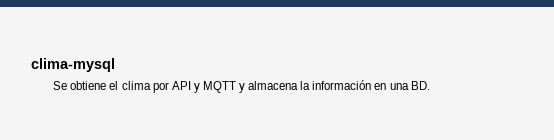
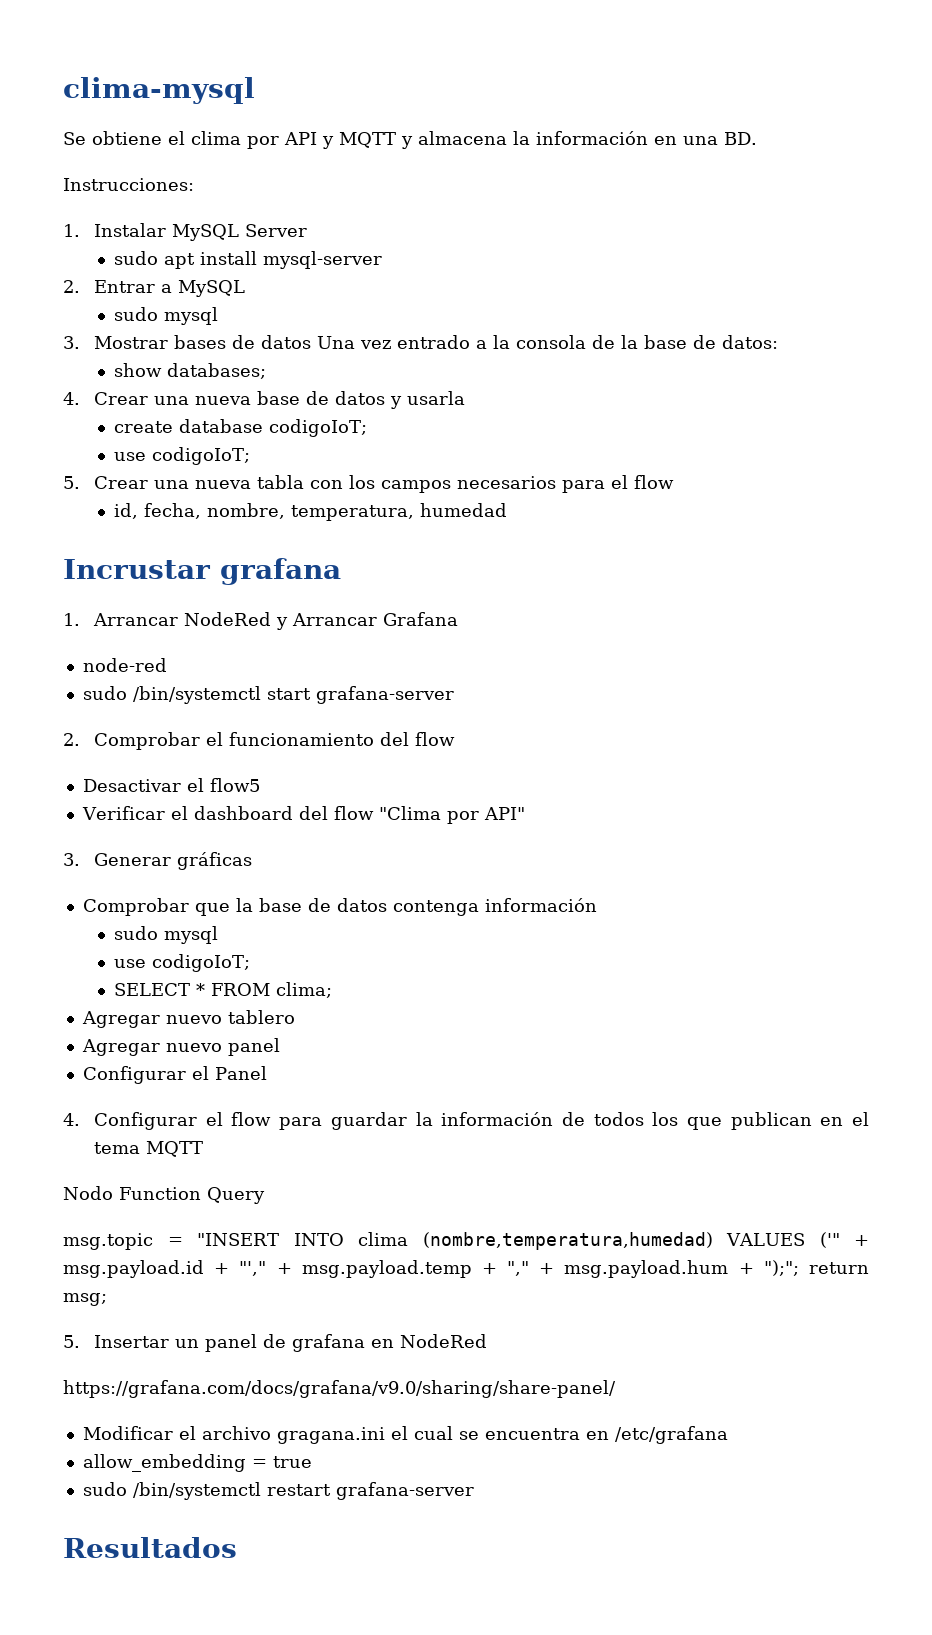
+ Instrucciones:
+ 1. Instalar MySQL Server
+ sudo apt install mysql-server
+ 2. Entrar a MySQL
+ sudo mysql
+ 3. Mostrar bases de datos Una vez entrado a la consola de la base de datos:
+ show databases;
+ 4. Crear una nueva base de datos y usarla
+ create database codigoIoT;
+ use codigoIoT;
+ 5. Crear una nueva tabla con los campos necesarios para el flow
+ id, fecha, nombre, temperatura, humedad
+ Incrustar grafana
+ 1. Arrancar NodeRed y Arrancar Grafana
+ node-red
+ sudo /bin/systemctl start grafana-server
+ 2. Comprobar el funcionamiento del flow
+ Desactivar el flow5
+ Verificar el dashboard del flow "Clima por API"
+ 3. Generar gráficas
+ Comprobar que la base de datos contenga información
+ sudo mysql
+ use codigoIoT;
+ SELECT * FROM clima;
+ Agregar nuevo tablero
+ Agregar nuevo panel
+ Configurar el Panel
+ 4. Configurar el flow para guardar la información de todos los que publican en el tema MQTT
+ Nodo Function Query
+ msg.topic = "INSERT INTO clima (nombre,temperatura,humedad) VALUES ('" + msg.payload.id + "'," + msg.payload.temp + "," + msg.payload.hum + ");"; return msg;
+ 5. Insertar un panel de grafana en NodeRed
+ https://grafana.com/docs/grafana/v9.0/sharing/share-panel/
+ Modificar el archivo gragana.ini el cual se encuentra en /etc/grafana
+ allow_embedding = true
+ sudo /bin/systemctl restart grafana-server
+ Resultados

